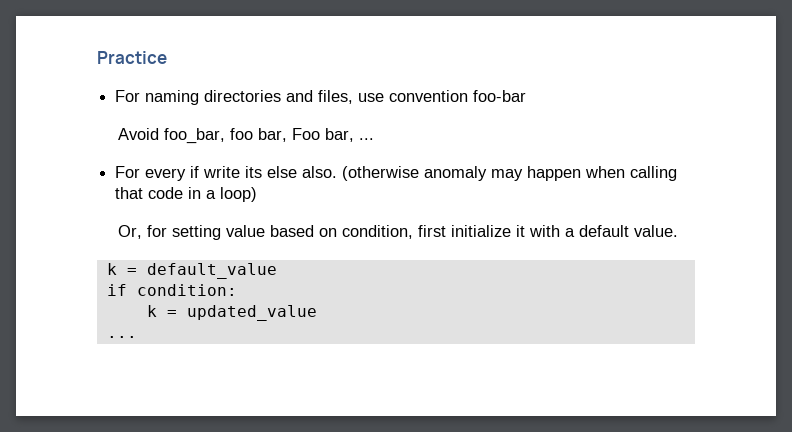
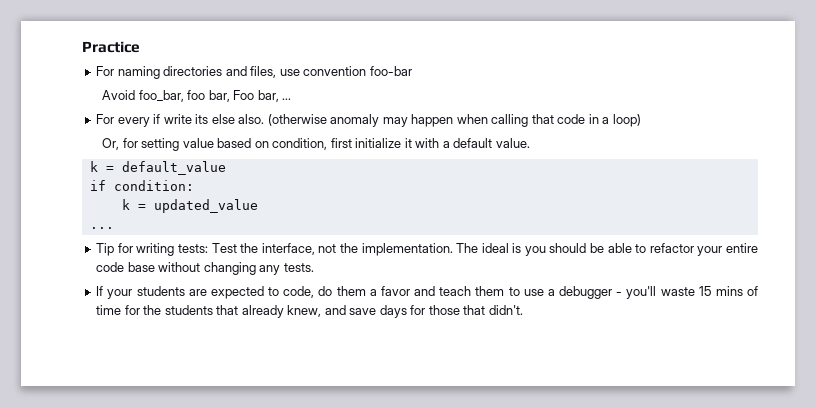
+ Tip for writing tests: Test the interface, not the implementation. The ideal is you should be able to refactor your entire code base without changing any tests.
+ If your students are expected to code, do them a favor and teach them to use a debugger - you'll waste 15 mins of time for the students that already knew, and save days for those that didn't.

